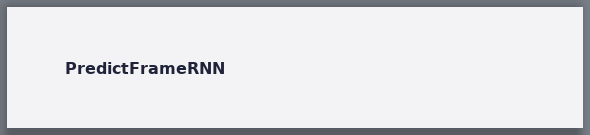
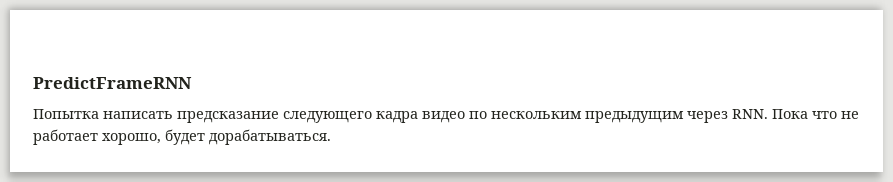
+ Попытка написать предсказание следующего кадра видео по нескольким предыдущим через RNN. Пока что не работает хорошо, будет дорабатываться.

